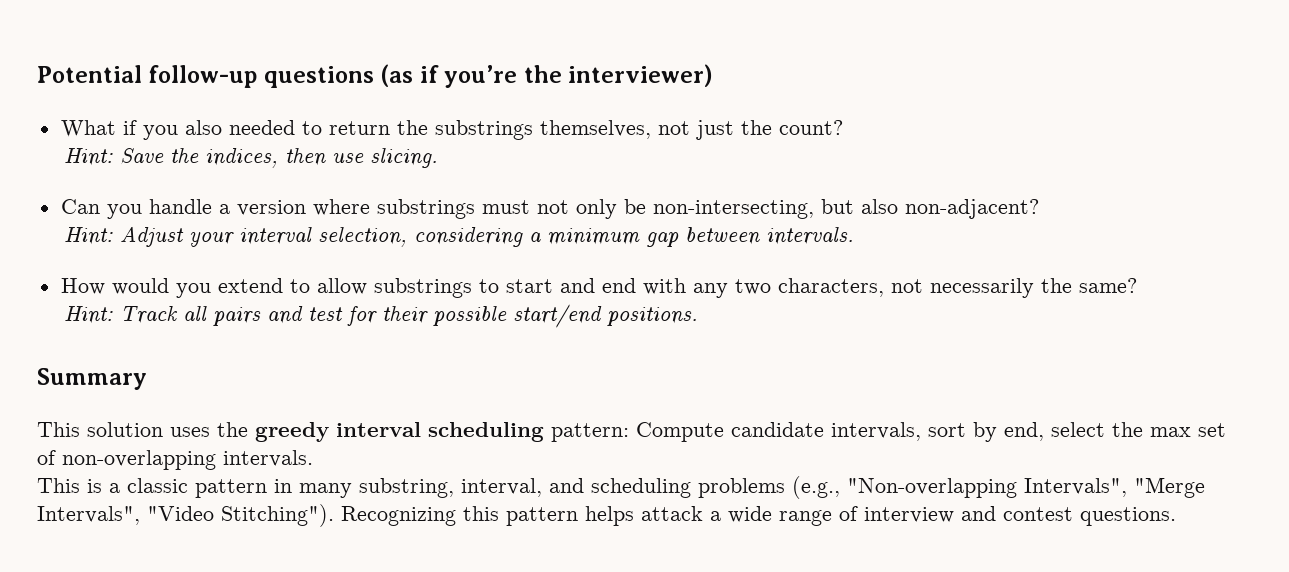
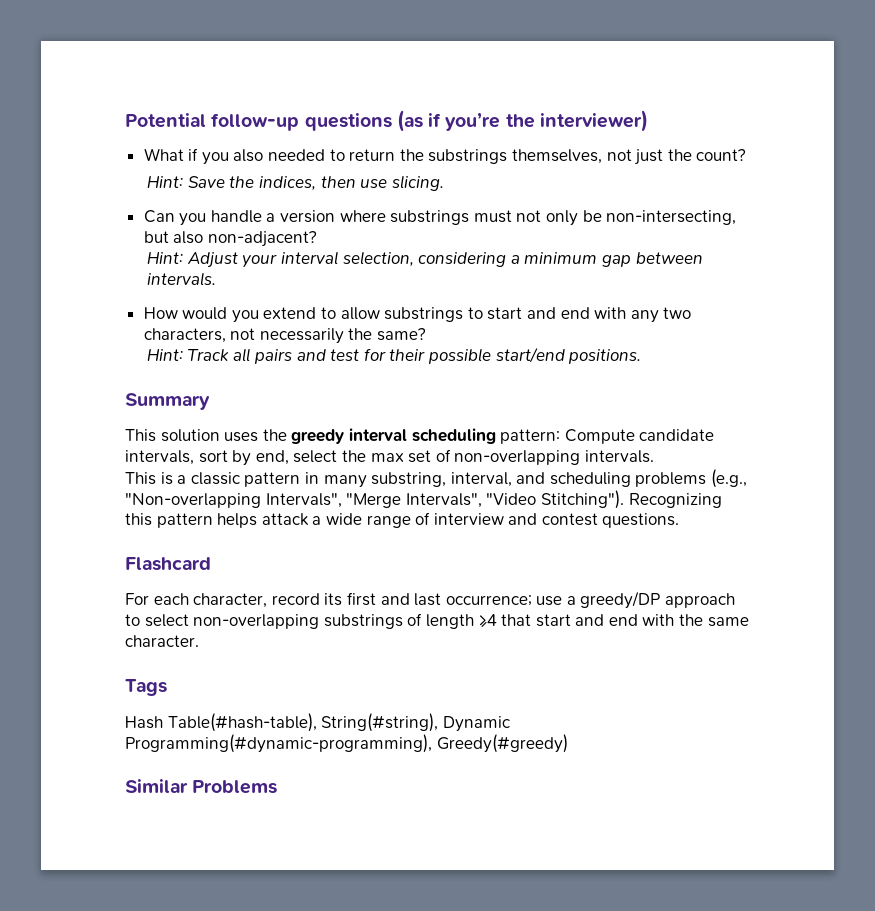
+ Flashcard
+ For each character, record its first and last occurrence; use a greedy/DP approach to select non-overlapping substrings of length ≥4 that start and end with the same character.
+ Tags
+ Hash Table(#hash-table), String(#string), Dynamic Programming(#dynamic-programming), Greedy(#greedy)
+ Similar Problems

